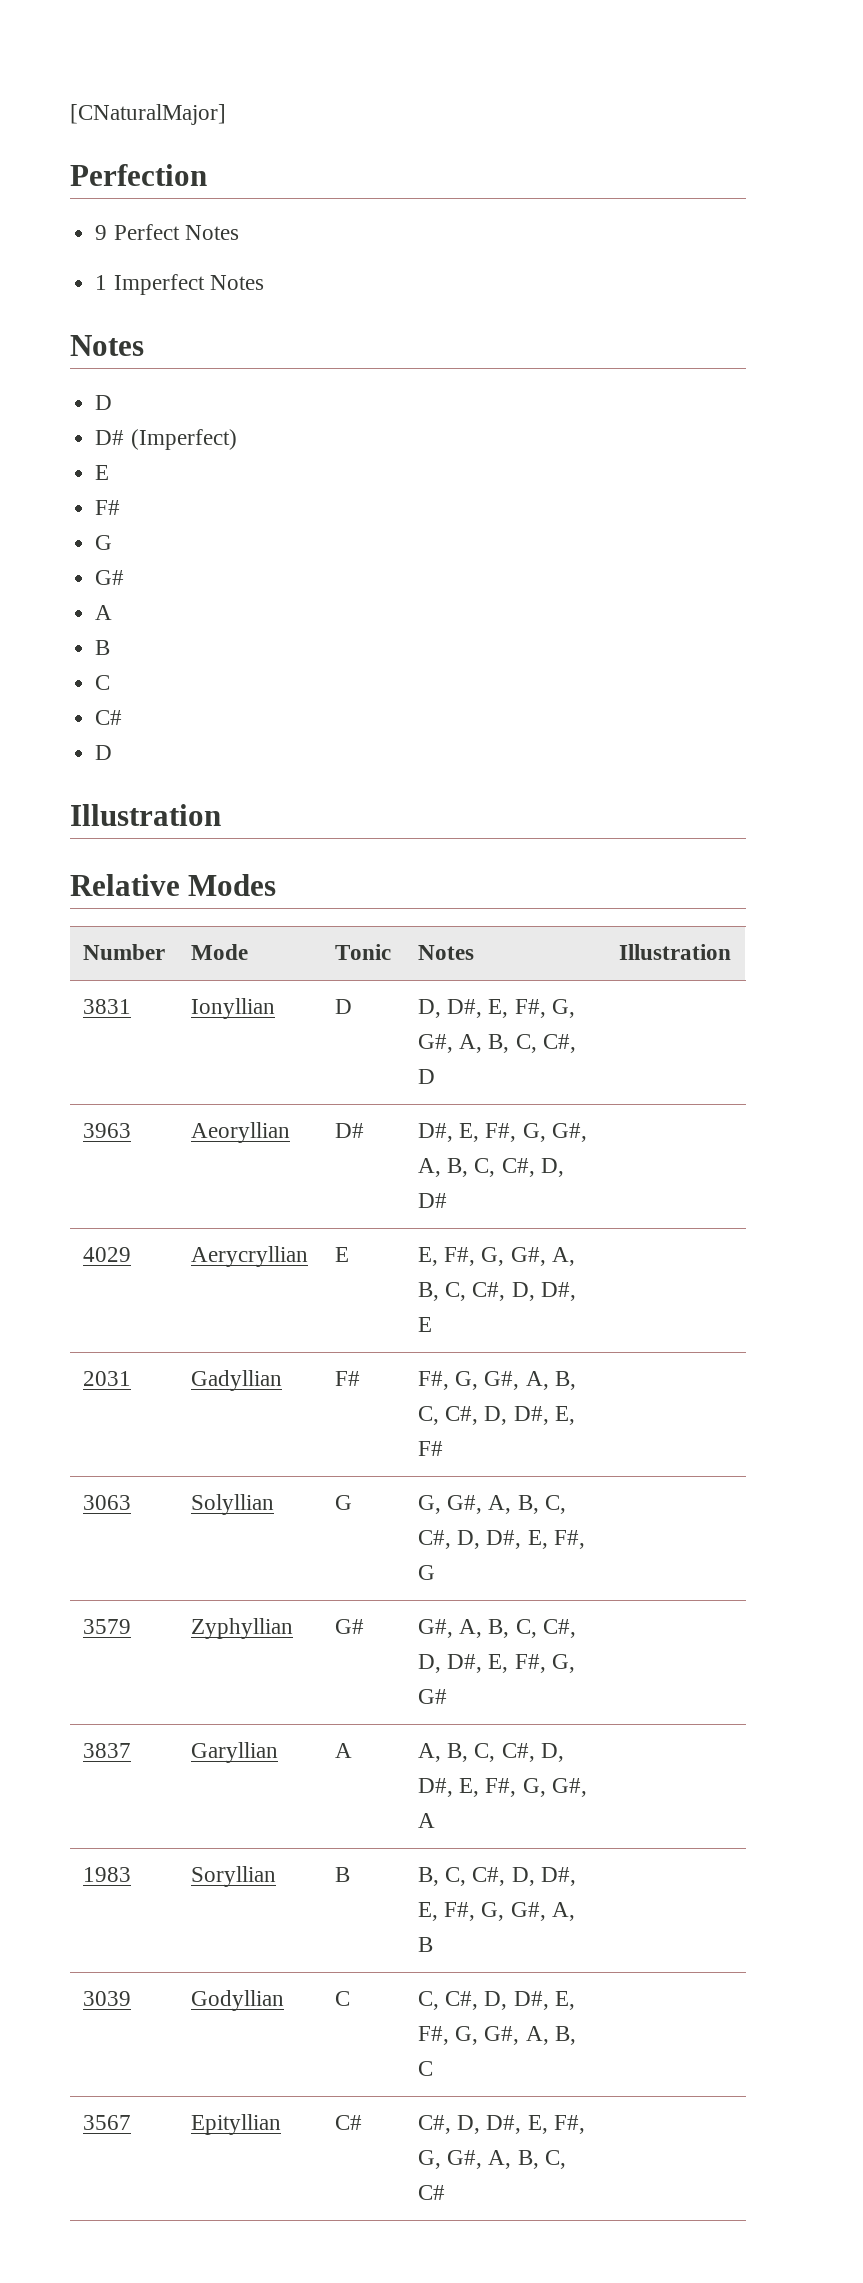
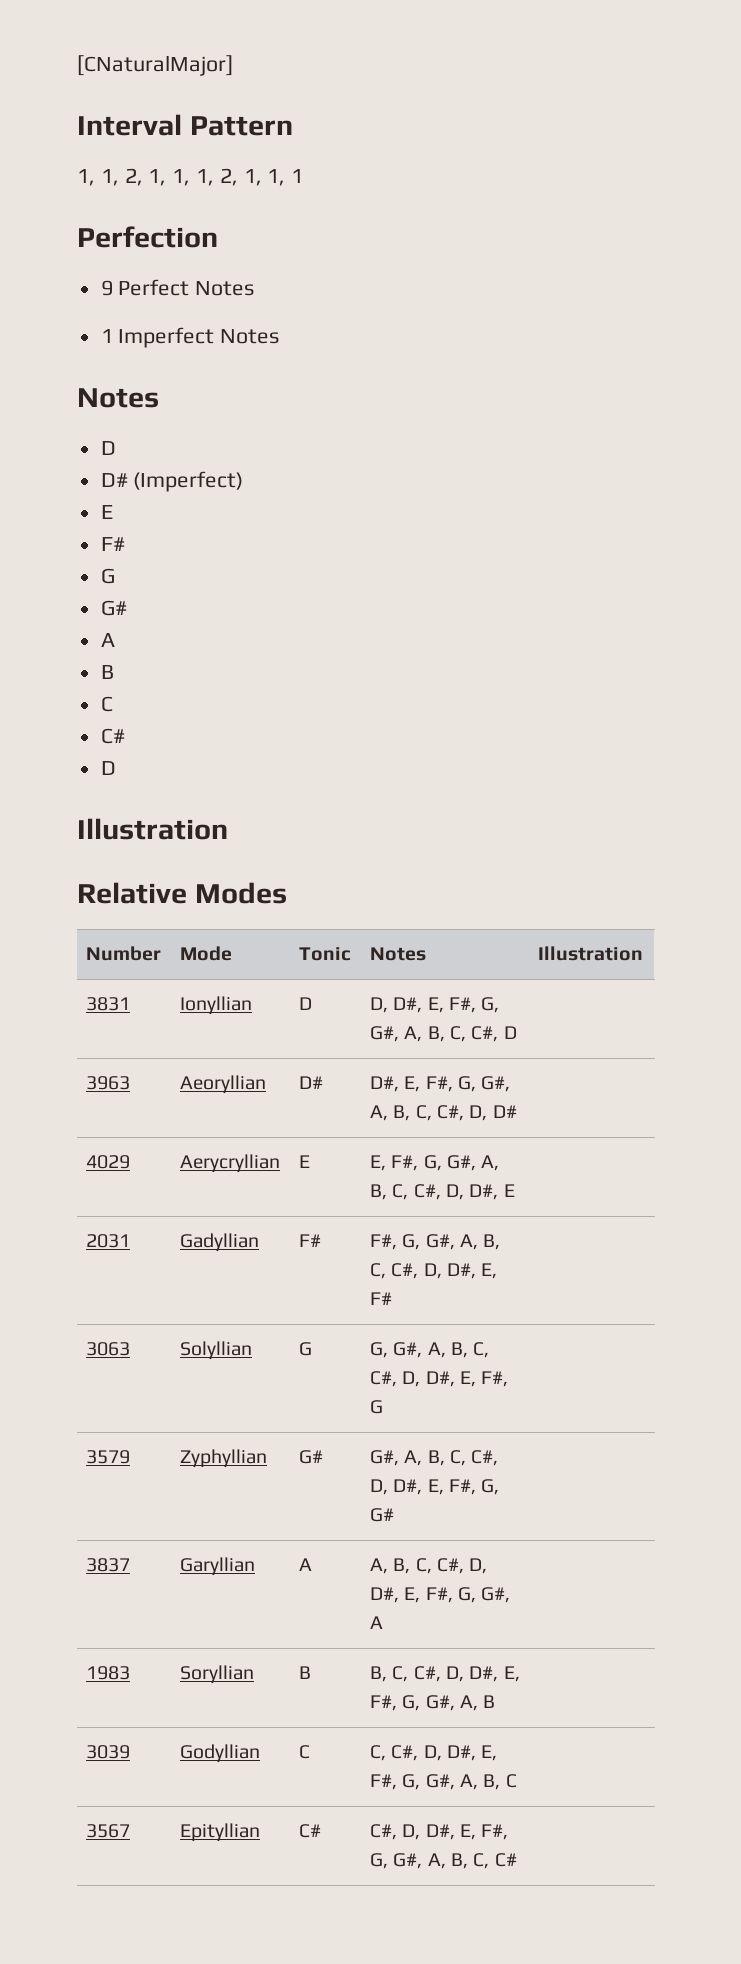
+ Interval Pattern
+ 1, 1, 2, 1, 1, 1, 2, 1, 1, 1

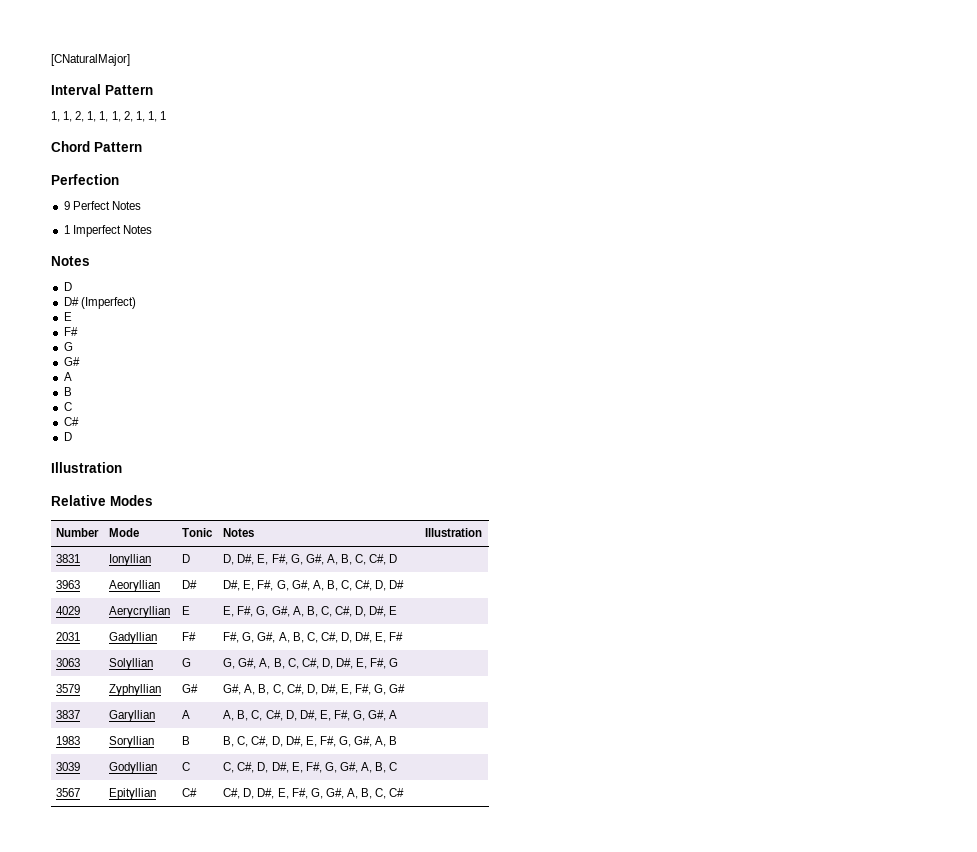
+ Chord Pattern

